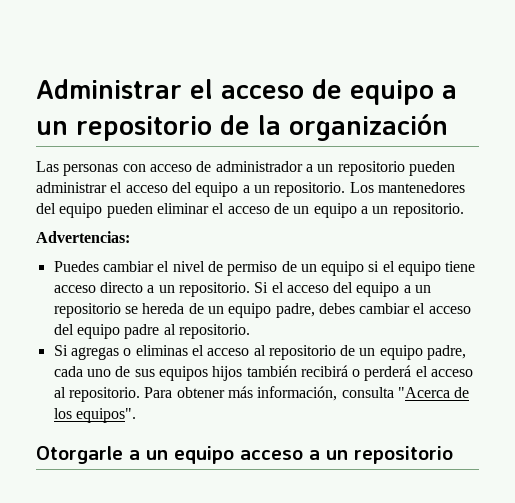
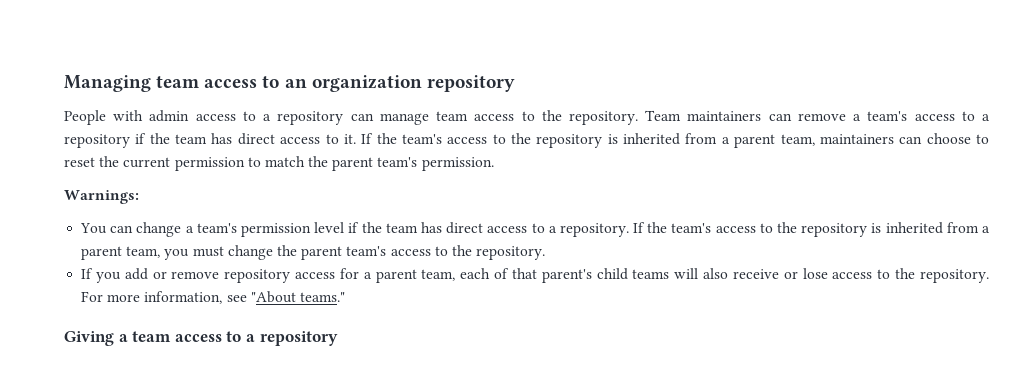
- Administrar el acceso de equipo a un repositorio de la organización
- Las personas con acceso de administrador a un repositorio pueden administrar el acceso del equipo a un repositorio. Los mantenedores del equipo pueden eliminar el acceso de un equipo a un repositorio.
- Advertencias:
- Puedes cambiar el nivel de permiso de un equipo si el equipo tiene acceso directo a un repositorio. Si el acceso del equipo a un repositorio se hereda de un equipo padre, debes cambiar el acceso del equipo padre al repositorio.
- Si agregas o eliminas el acceso al repositorio de un equipo padre, cada uno de sus equipos hijos también recibirá o perderá el acceso al repositorio. Para obtener más información, consulta "Acerca de los equipos".
- Otorgarle a un equipo acceso a un repositorio
+ Managing team access to an organization repository
+ People with admin access to a repository can manage team access to the repository. Team maintainers can remove a team's access to a repository if the team has direct access to it. If the team's access to the repository is inherited from a parent team, maintainers can choose to reset the current permission to match the parent team's permission.
+ Warnings:
+ You can change a team's permission level if the team has direct access to a repository. If the team's access to the repository is inherited from a parent team, you must change the parent team's access to the repository.
+ If you add or remove repository access for a parent team, each of that parent's child teams will also receive or lose access to the repository. For more information, see "About teams."
+ Giving a team access to a repository

